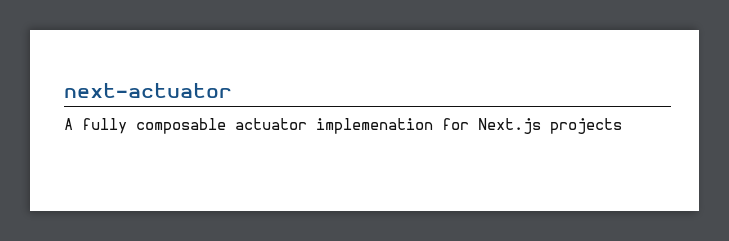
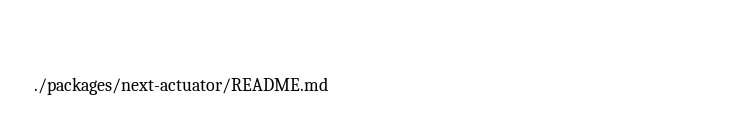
- next-actuator
- A fully composable actuator implemenation for Next.js projects
+ ./packages/next-actuator/README.md

